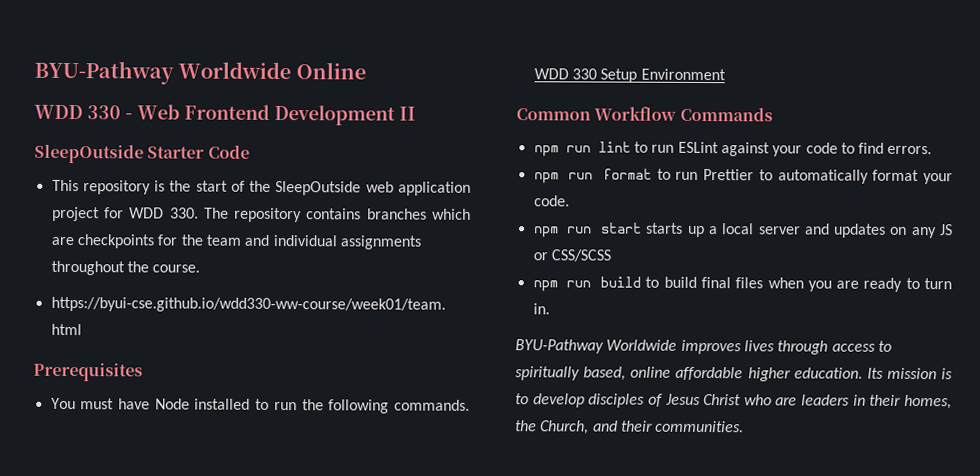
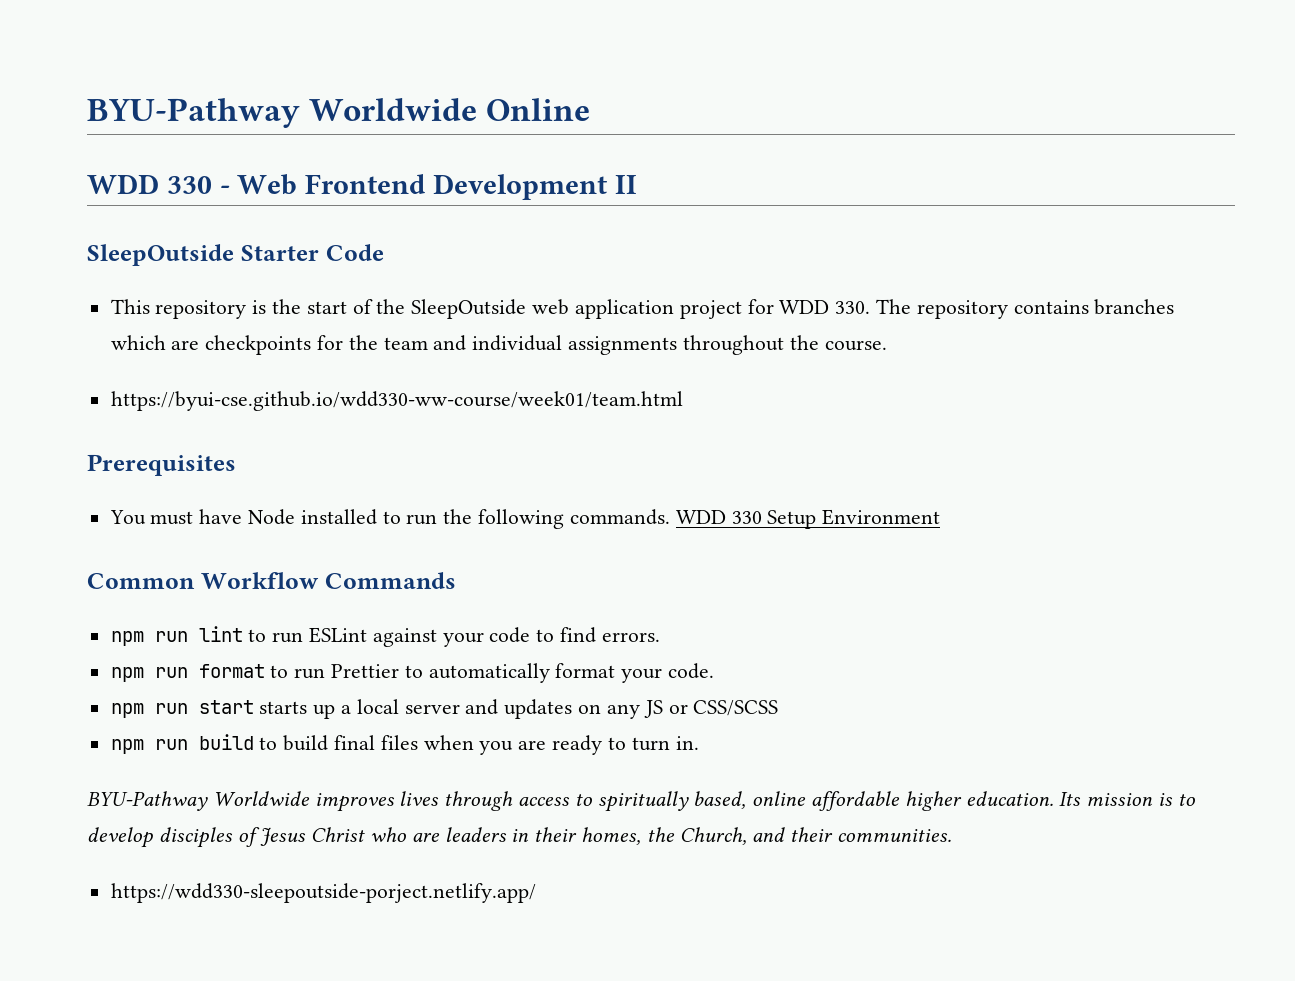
+ https://wdd330-sleepoutside-porject.netlify.app/

